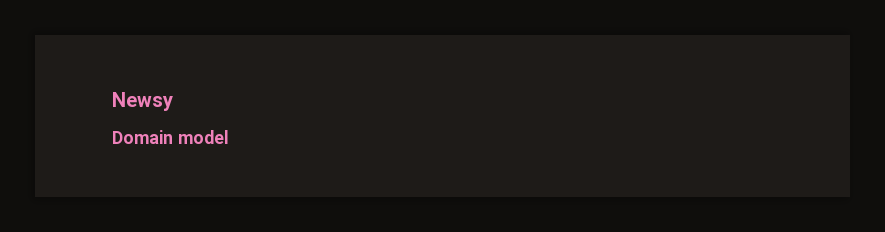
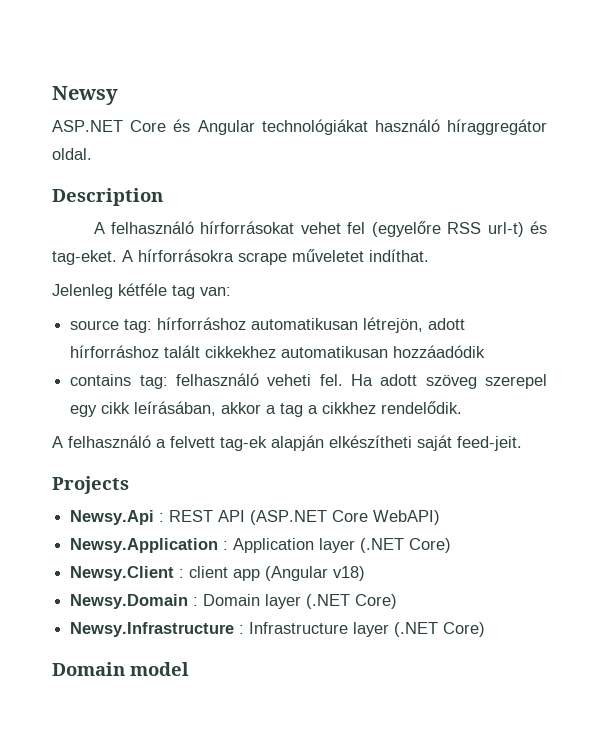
+ ASP.NET Core és Angular technológiákat használó híraggregátor oldal.
+ Description
+ A felhasználó hírforrásokat vehet fel (egyelőre RSS url-t) és tag-eket. A hírforrásokra scrape műveletet indíthat.
+ Jelenleg kétféle tag van:
+ source tag: hírforráshoz automatikusan létrejön, adott hírforráshoz talált cikkekhez automatikusan hozzáadódik
+ contains tag: felhasználó veheti fel. Ha adott szöveg szerepel egy cikk leírásában, akkor a tag a cikkhez rendelődik.
+ A felhasználó a felvett tag-ek alapján elkészítheti saját feed-jeit.
+ Projects
+ Newsy.Api : REST API (ASP.NET Core WebAPI)
+ Newsy.Application : Application layer (.NET Core)
+ Newsy.Client : client app (Angular v18)
+ Newsy.Domain : Domain layer (.NET Core)
+ Newsy.Infrastructure : Infrastructure layer (.NET Core)

